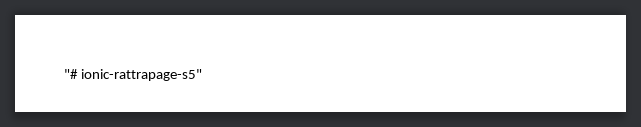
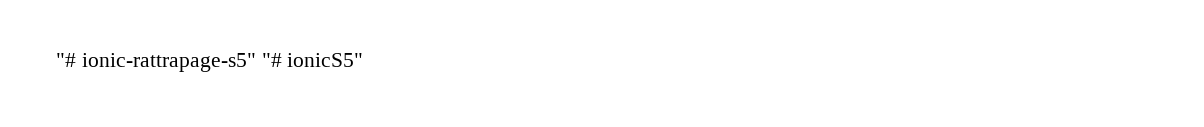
- "# ionic-rattrapage-s5"
+ "# ionic-rattrapage-s5" "# ionicS5"

